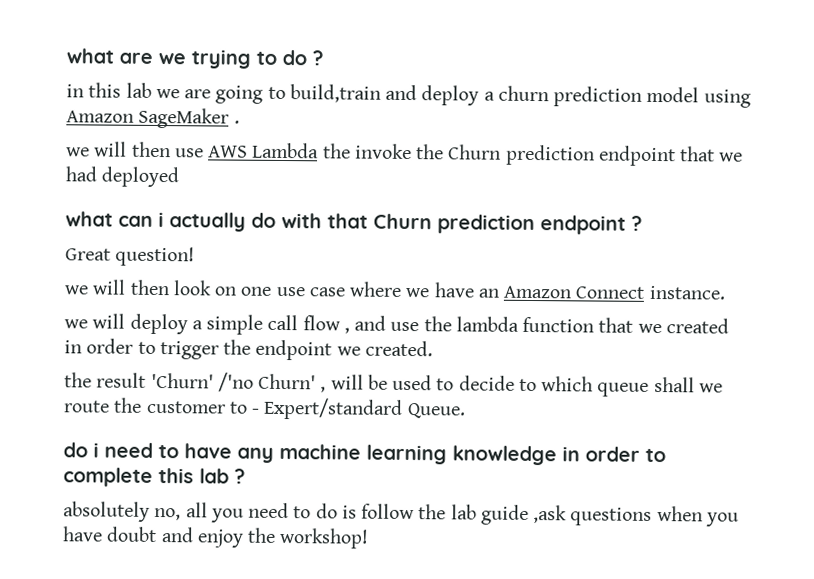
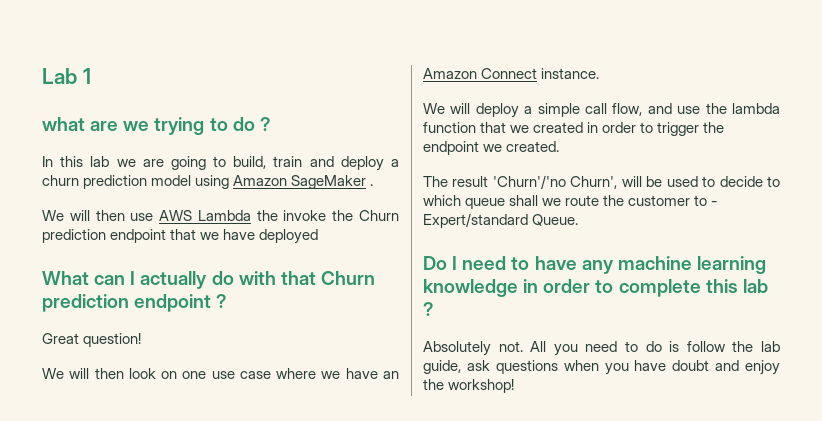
+ Lab 1
- in this lab we are going to build,train and deploy a churn prediction model using Amazon SageMaker .
+ In this lab we are going to build, train and deploy a churn prediction model using Amazon SageMaker .
- we will then use AWS Lambda the invoke the Churn prediction endpoint that we had deployed
+ We will then use AWS Lambda the invoke the Churn prediction endpoint that we have deployed
- what can i actually do with that Churn prediction endpoint ?
+ What can I actually do with that Churn prediction endpoint ?
- we will then look on one use case where we have an Amazon Connect instance.
+ We will then look on one use case where we have an Amazon Connect instance.
- we will deploy a simple call flow , and use the lambda function that we created in order to trigger the endpoint we created.
+ We will deploy a simple call flow, and use the lambda function that we created in order to trigger the endpoint we created.
- the result 'Churn' /'no Churn' , will be used to decide to which queue shall we route the customer to - Expert/standard Queue.
+ The result 'Churn'/'no Churn', will be used to decide to which queue shall we route the customer to - Expert/standard Queue.
- do i need to have any machine learning knowledge in order to complete this lab ?
+ Do I need to have any machine learning knowledge in order to complete this lab ?
- absolutely no, all you need to do is follow the lab guide ,ask questions when you have doubt and enjoy the workshop!
+ Absolutely not. All you need to do is follow the lab guide, ask questions when you have doubt and enjoy the workshop!

